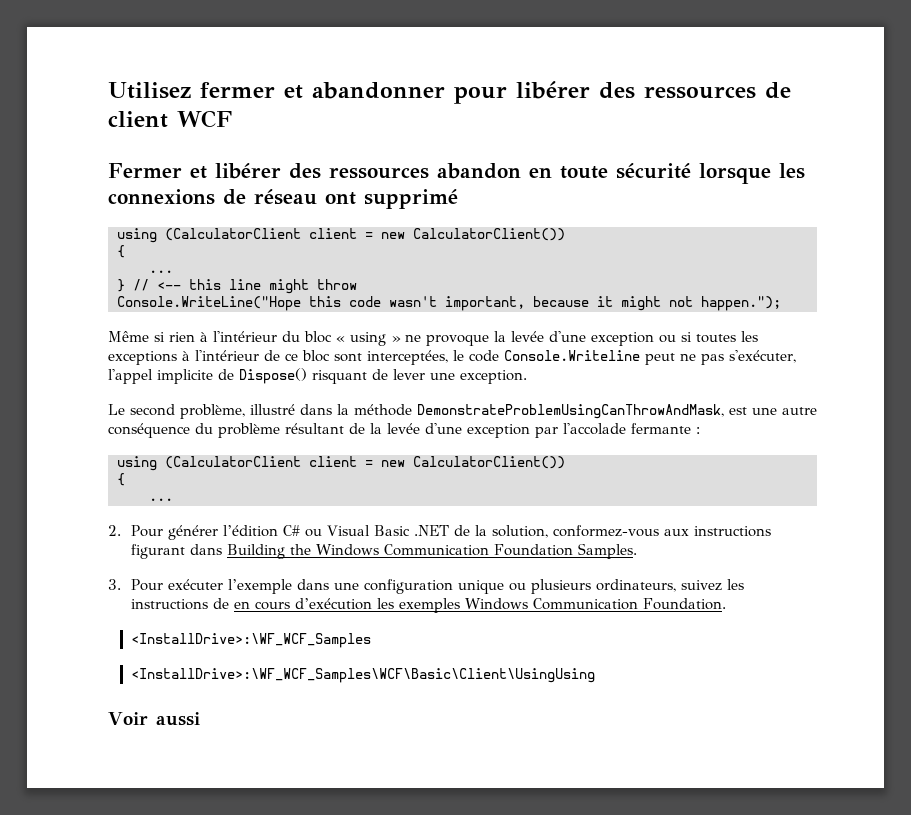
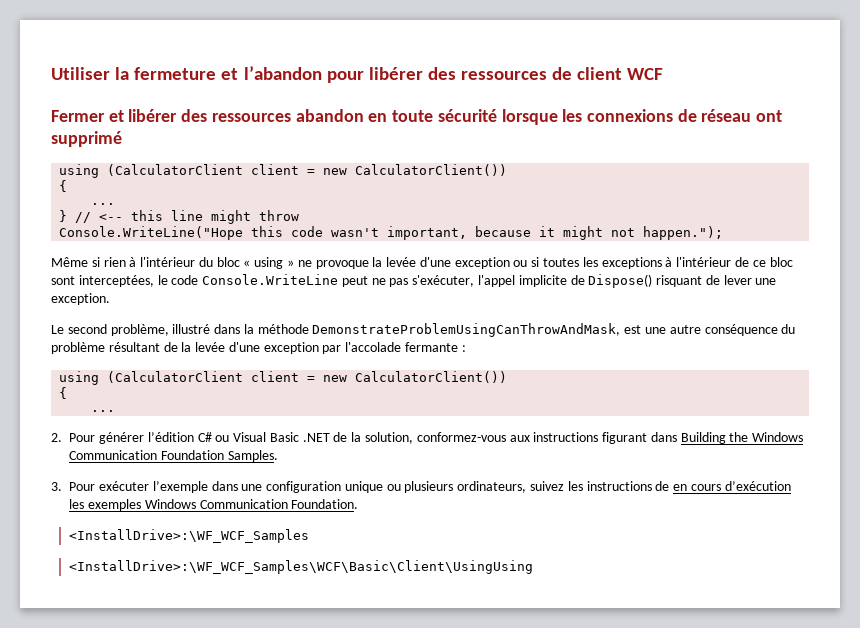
- Utilisez fermer et abandonner pour libérer des ressources de client WCF
+ Utiliser la fermeture et l’abandon pour libérer des ressources de client WCF
- Même si rien à l'intérieur du bloc « using » ne provoque la levée d'une exception ou si toutes les exceptions à l'intérieur de ce bloc sont interceptées, le code Console.Writeline peut ne pas s'exécuter, l'appel implicite de Dispose() risquant de lever une exception.
+ Même si rien à l'intérieur du bloc « using » ne provoque la levée d'une exception ou si toutes les exceptions à l'intérieur de ce bloc sont interceptées, le code Console.WriteLine peut ne pas s'exécuter, l'appel implicite de Dispose() risquant de lever une exception.
- Voir aussi

